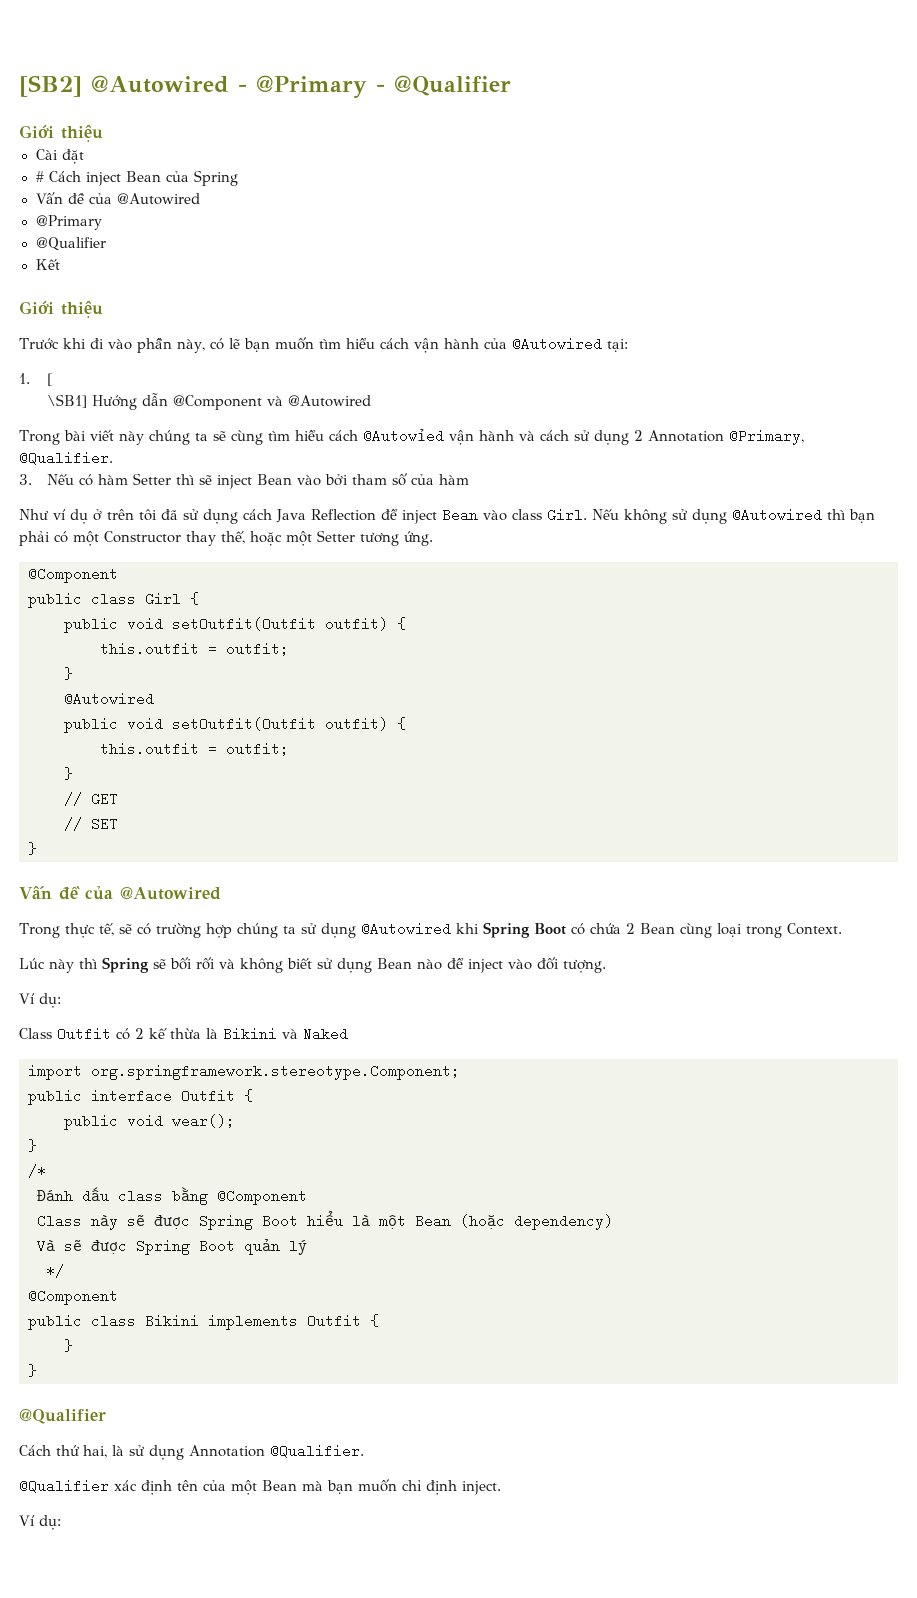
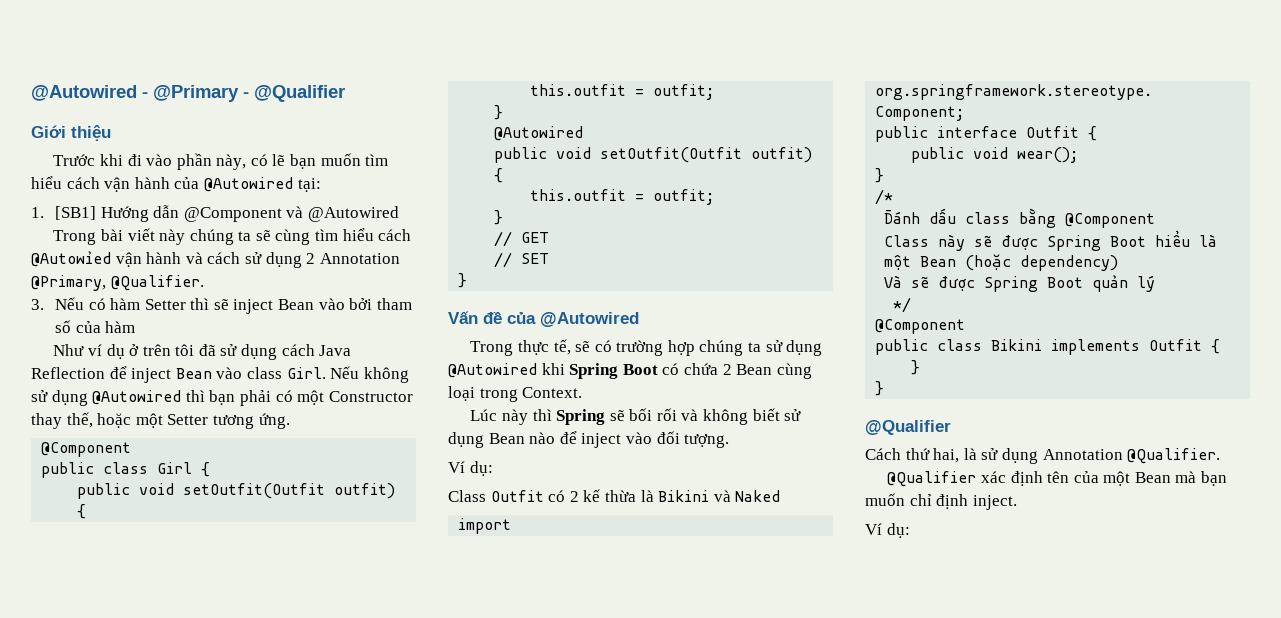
- [SB2] @Autowired - @Primary - @Qualifier
+ @Autowired - @Primary - @Qualifier
- Cài đặt
- # Cách inject Bean của Spring
- Vấn đề của @Autowired
- @Primary
- @Qualifier
- Kết
- Giới thiệu
- 1. [
- \SB1] Hướng dẫn @Component và @Autowired
+ 1. [SB1] Hướng dẫn @Component và @Autowired

